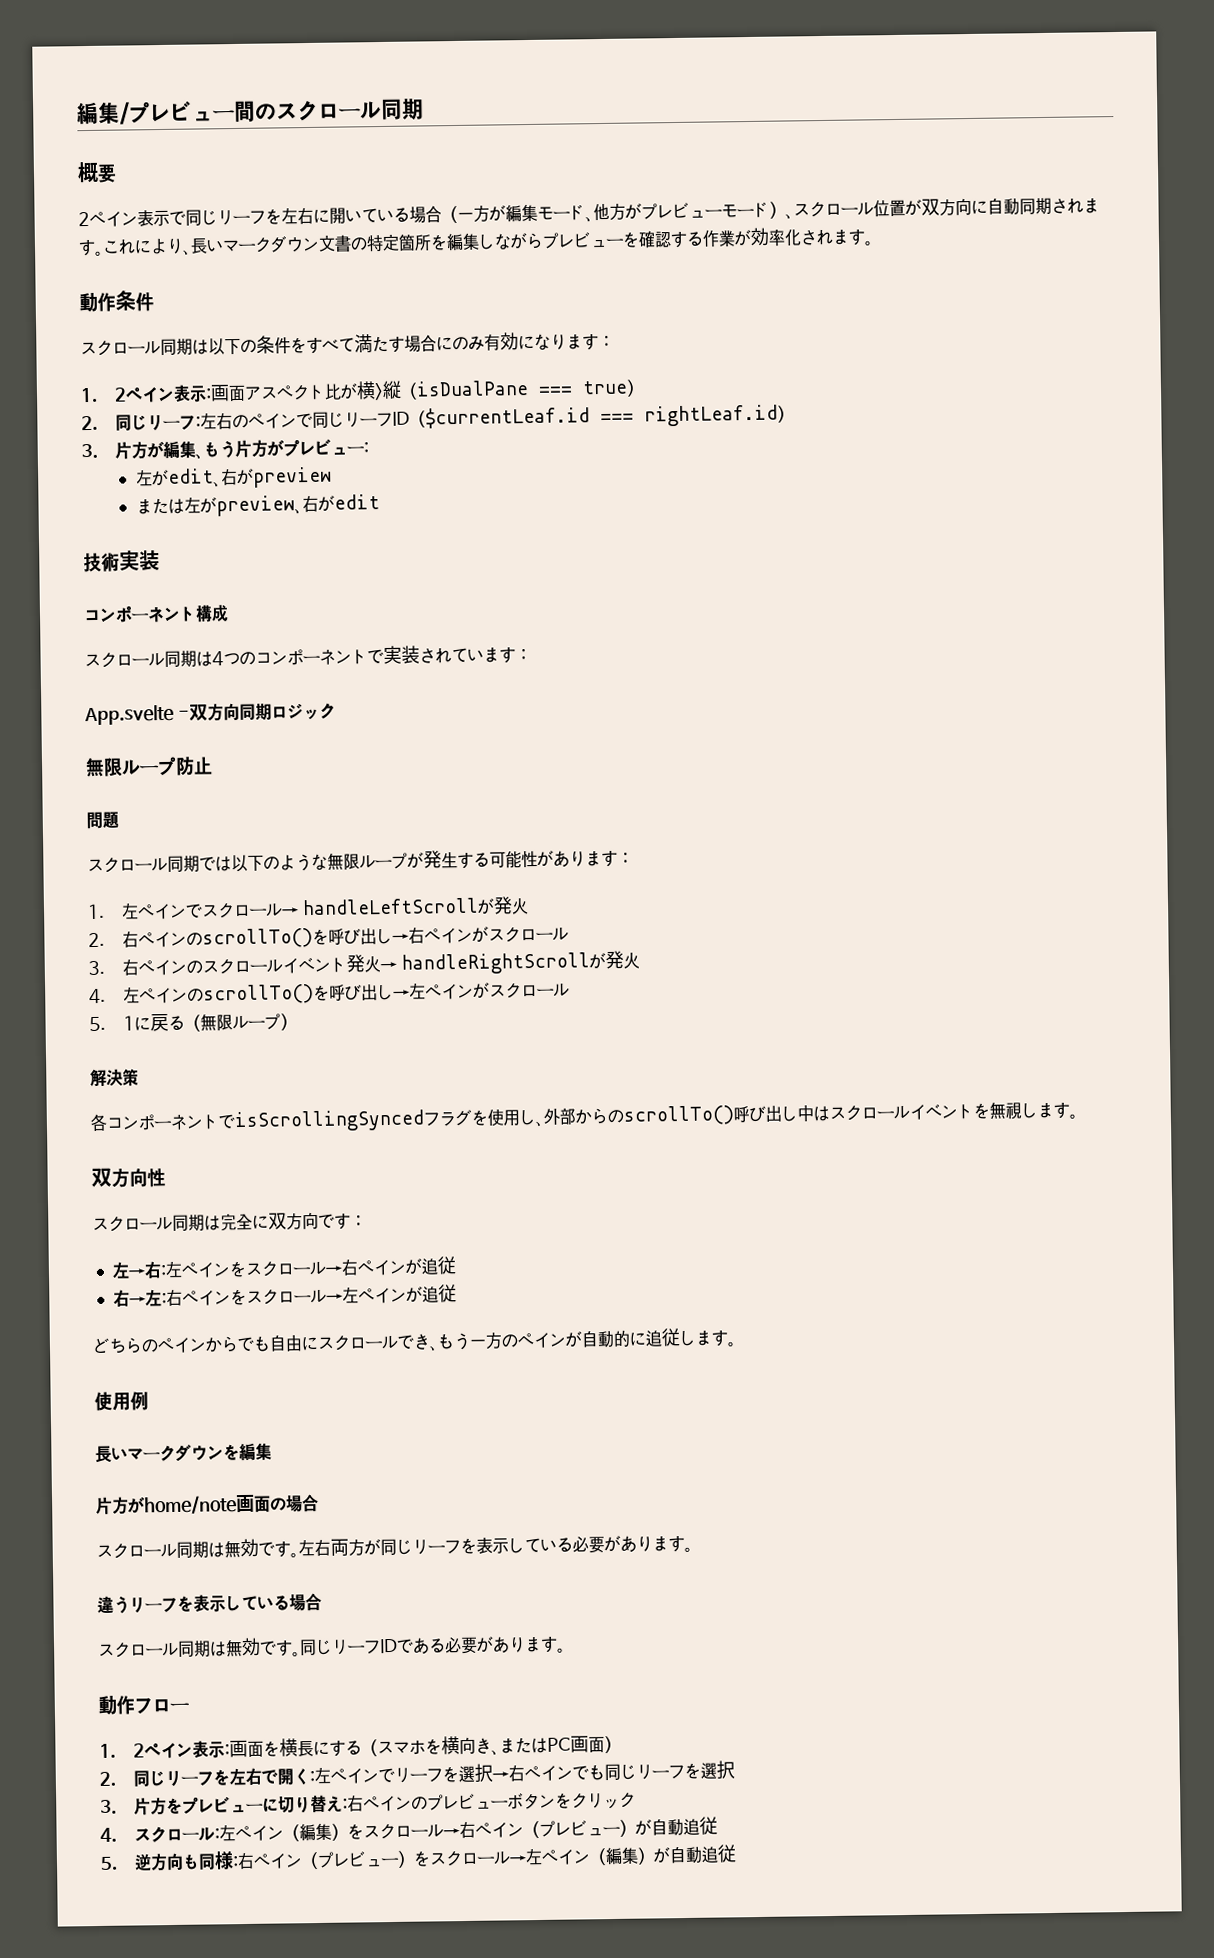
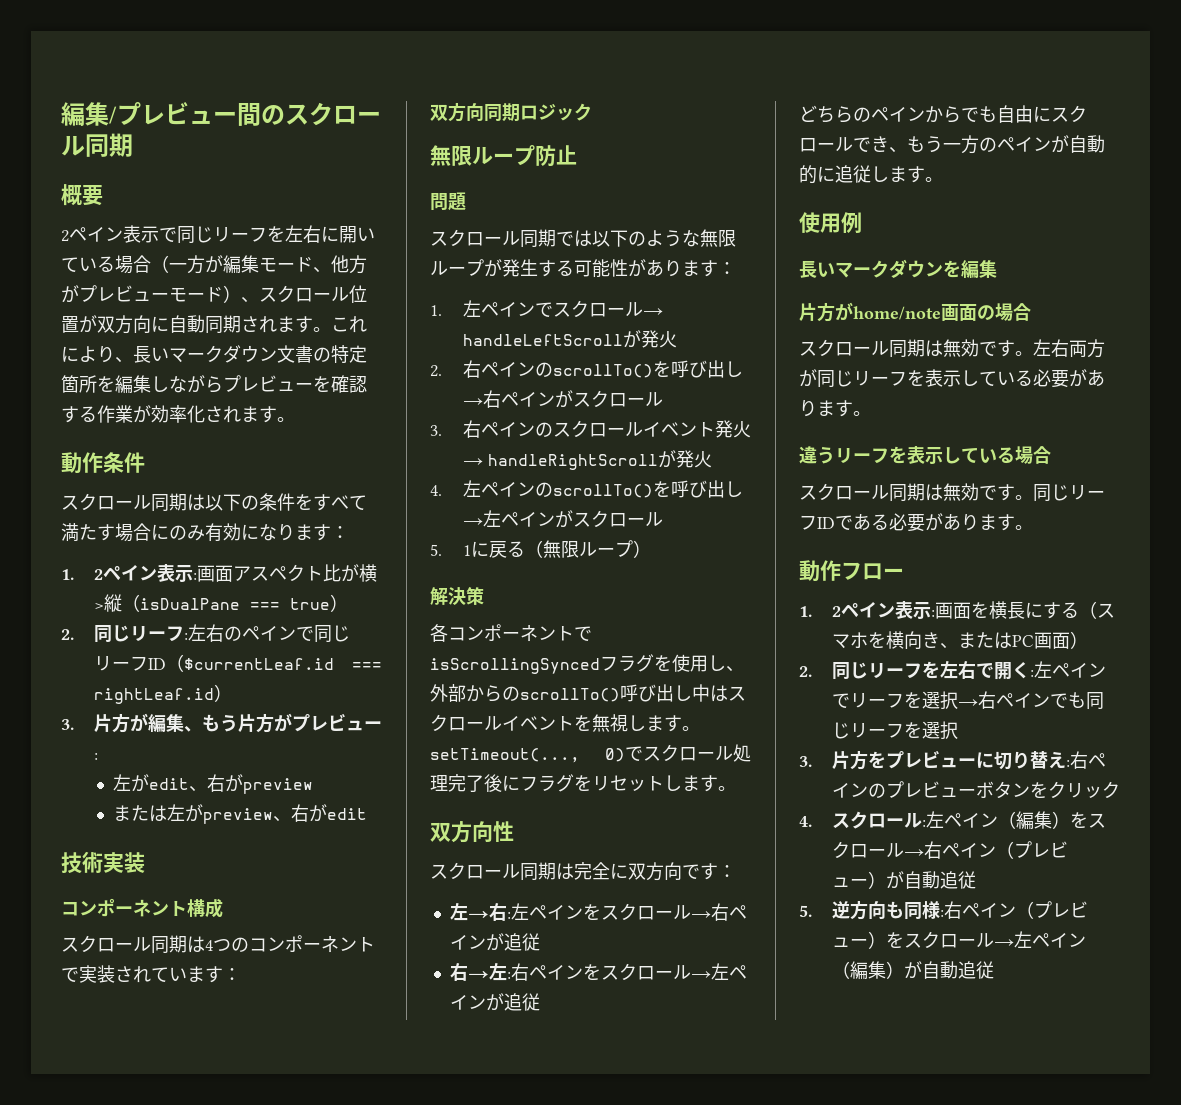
- App.svelte -双方向同期ロジック
+ 双方向同期ロジック
- 各コンポーネントでisScrollingSyncedフラグを使用し、外部からのscrollTo()呼び出し中はスクロールイベントを無視します。
+ 各コンポーネントでisScrollingSyncedフラグを使用し、外部からのscrollTo()呼び出し中はスクロールイベントを無視します。setTimeout(..., 0)でスクロール処理完了後にフラグをリセットします。

